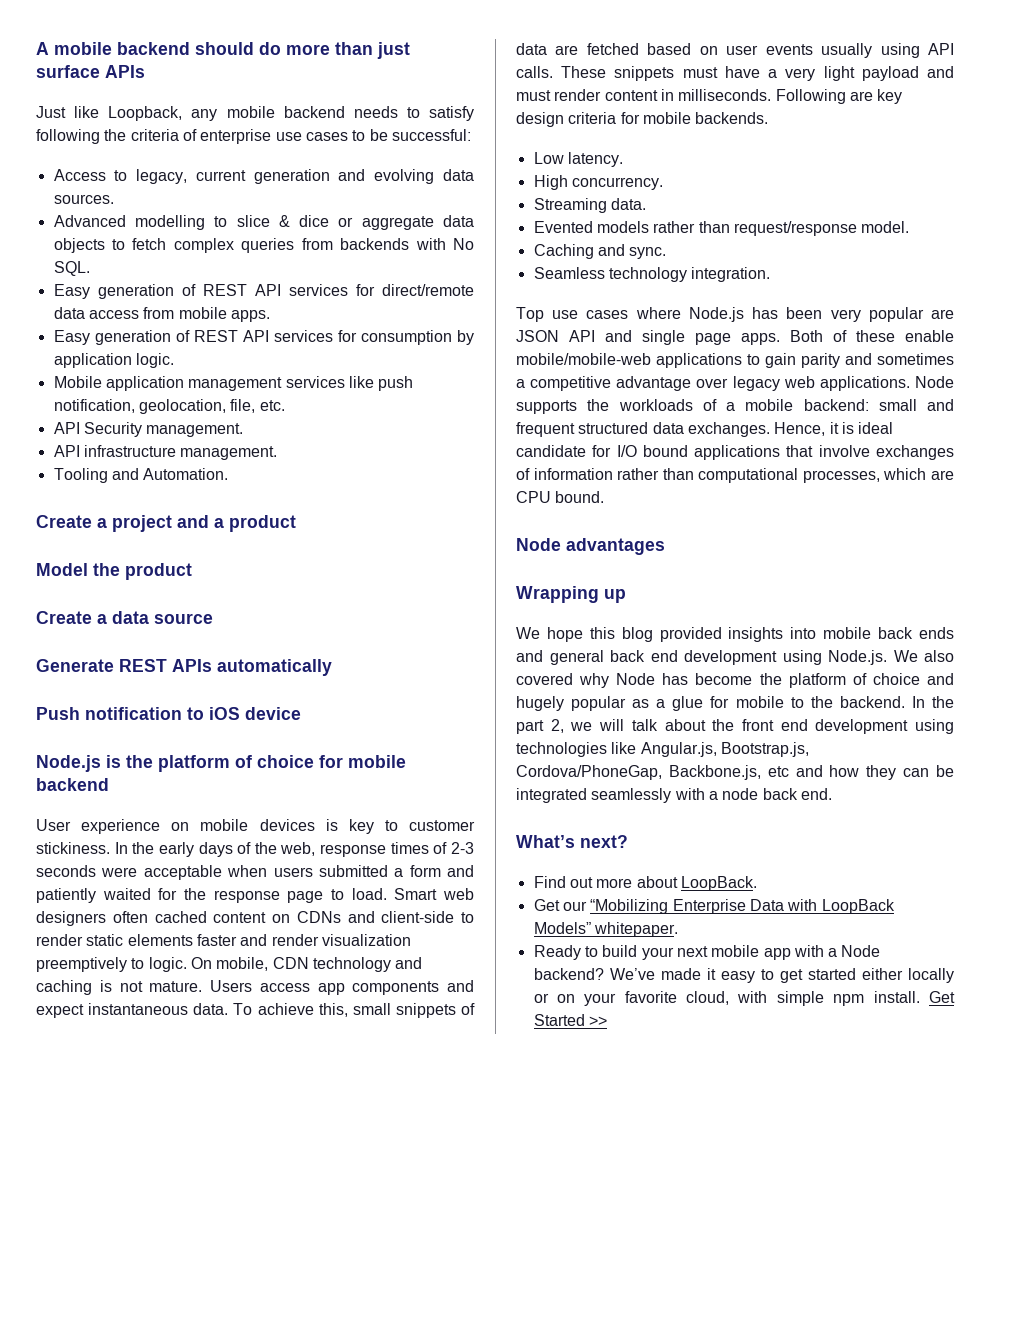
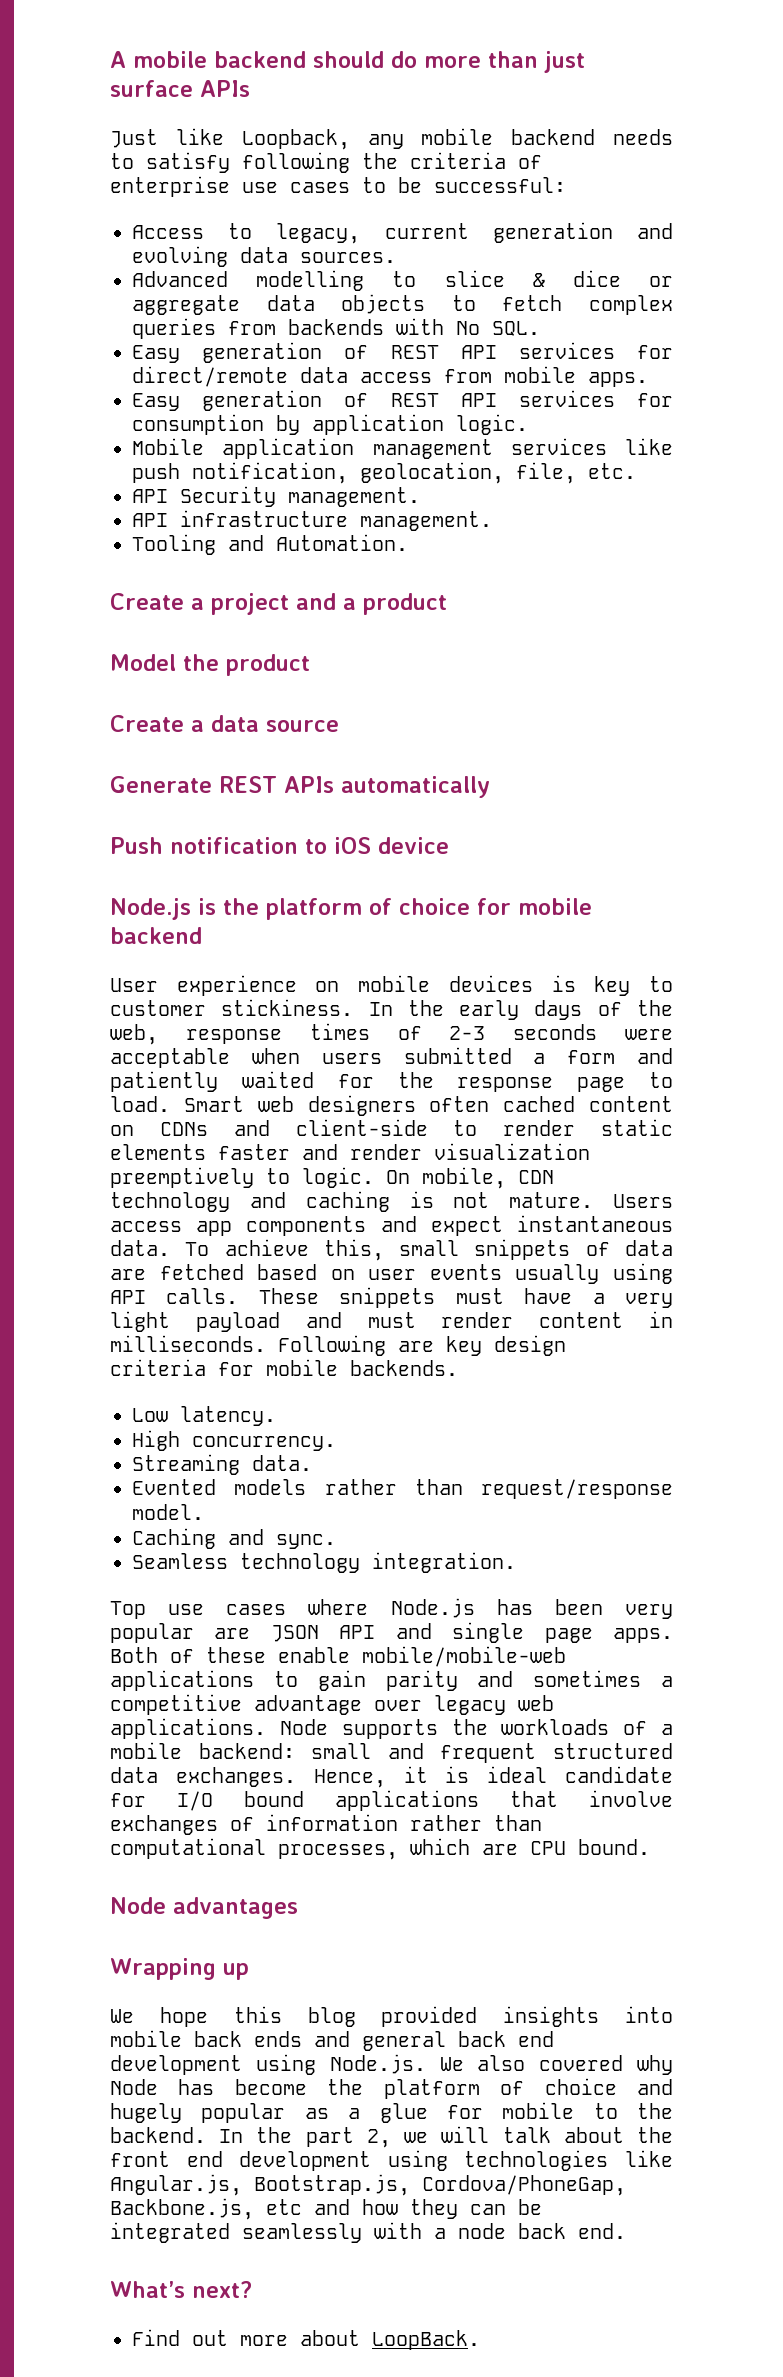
- Get our “Mobilizing Enterprise Data with LoopBack Models” whitepaper.
- Ready to build your next mobile app with a Node backend? We’ve made it easy to get started either locally or on your favorite cloud, with simple npm install. Get Started >>

